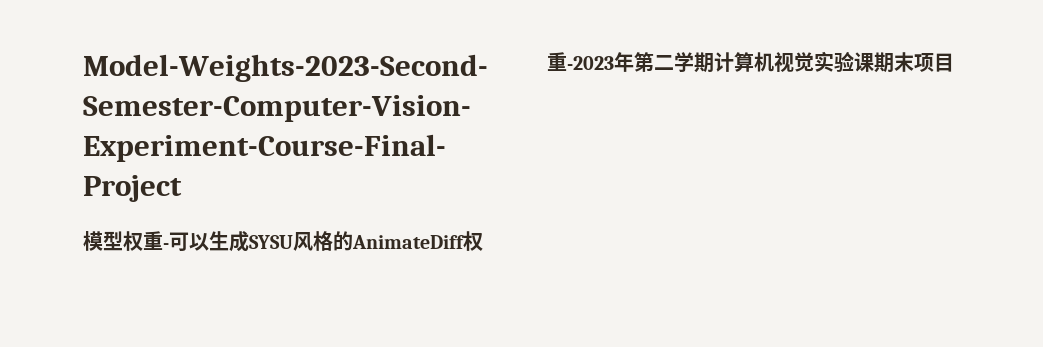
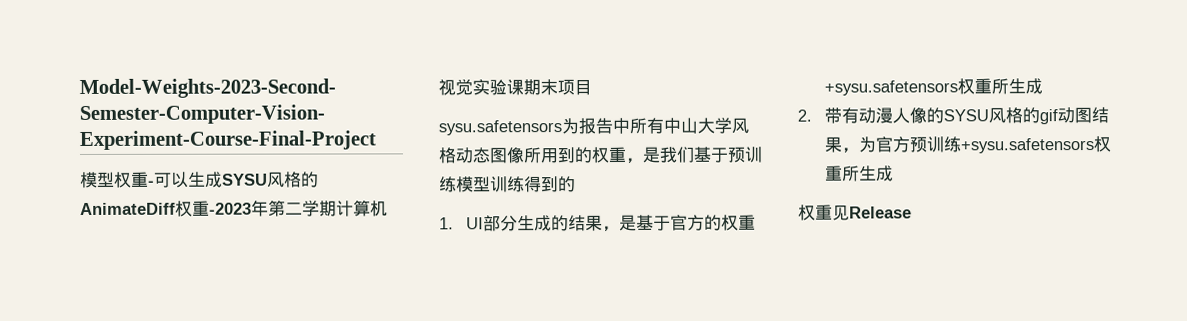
+ sysu.safetensors为报告中所有中山大学风格动态图像所用到的权重，是我们基于预训练模型训练得到的
+ 1. UI部分生成的结果，是基于官方的权重+sysu.safetensors权重所生成
+ 2.带有动漫人像的SYSU风格的gif动图结果，为官方预训练+sysu.safetensors权重所生成
+ 权重见Release

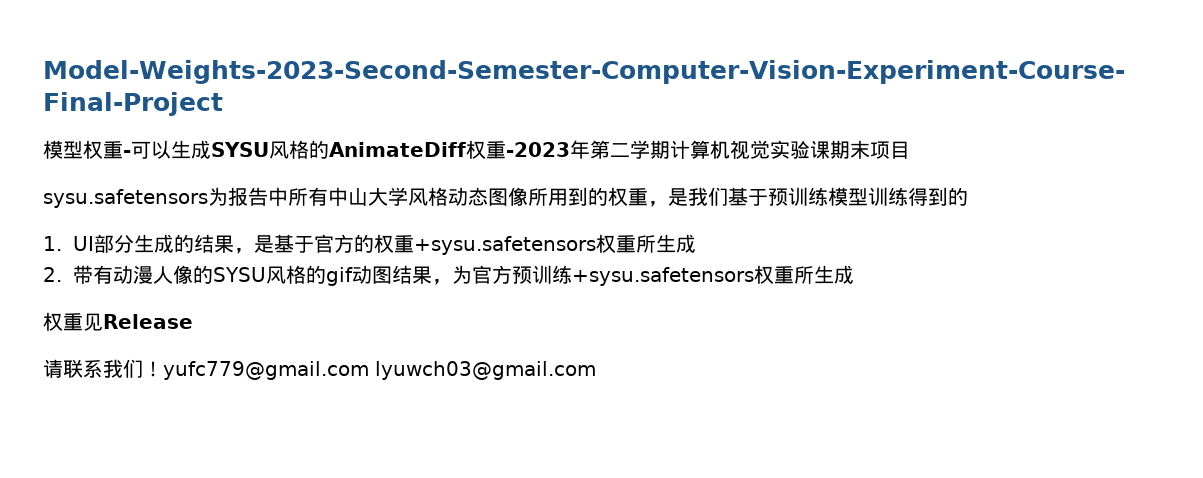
+ 请联系我们！yufc779@gmail.com lyuwch03@gmail.com

